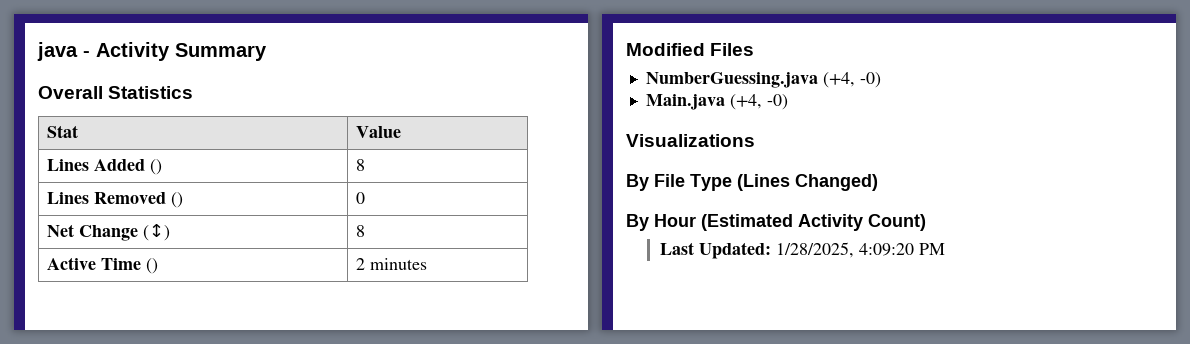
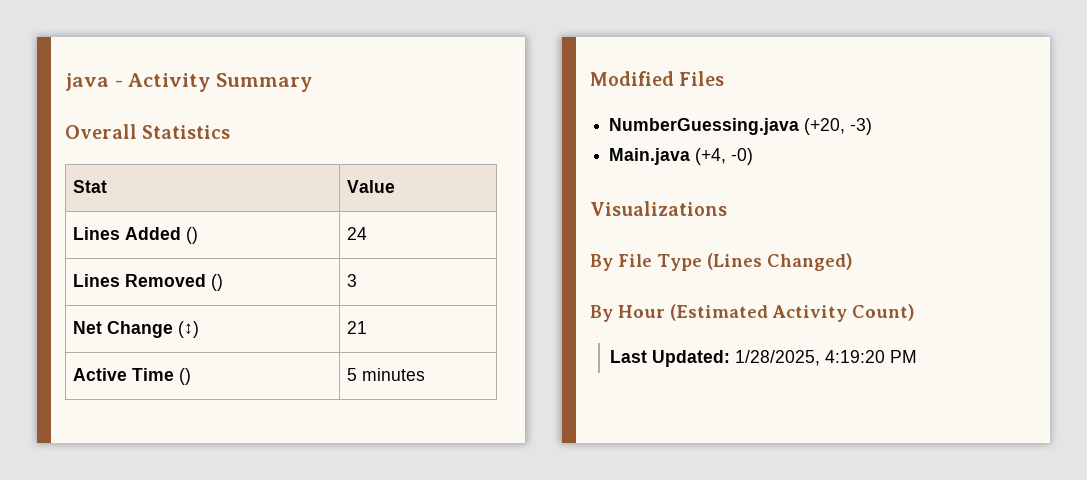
- Lines Added () | 8
+ Lines Added () | 24
- Lines Removed () | 0
+ Lines Removed () | 3
- Net Change (↕) | 8
+ Net Change (↕) | 21
- Active Time () | 2 minutes
+ Active Time () | 5 minutes
- NumberGuessing.java (+4, -0)
+ NumberGuessing.java (+20, -3)
- Last Updated: 1/28/2025, 4:09:20 PM
+ Last Updated: 1/28/2025, 4:19:20 PM

